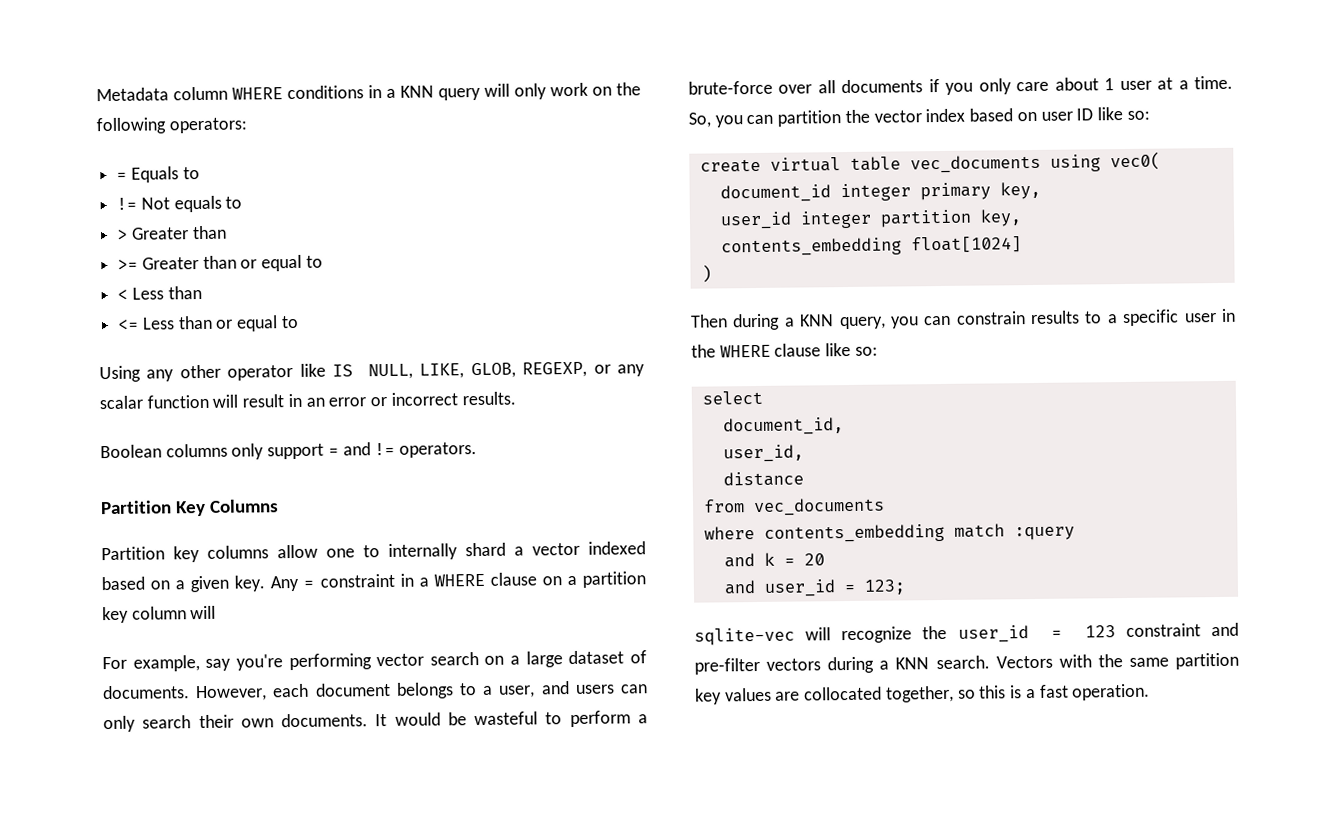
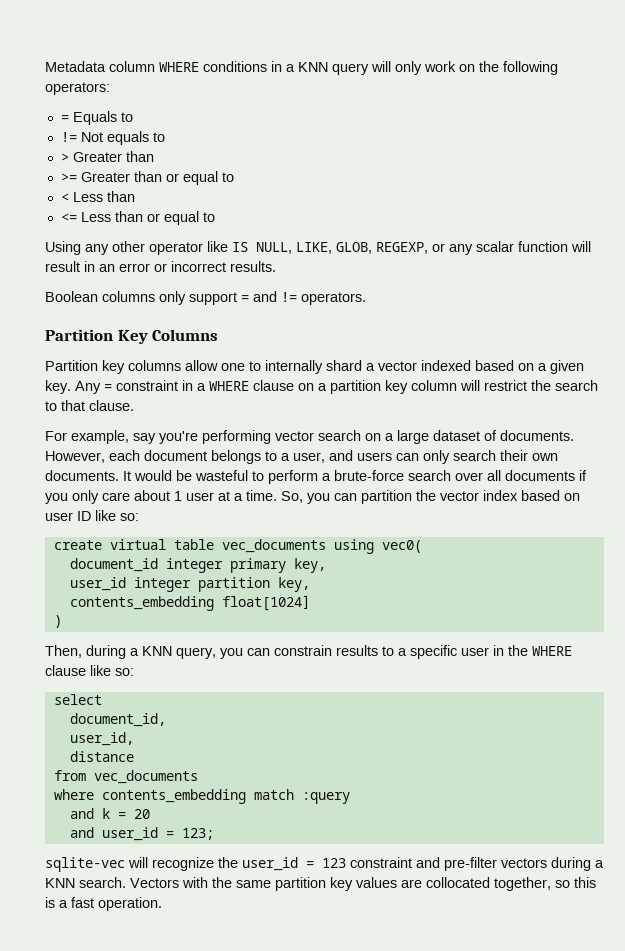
- Any = constraint in a WHERE clause on a partition key column will
+ Any = constraint in a WHERE clause on a partition key column will restrict the search to that clause.
- It would be wasteful to perform a brute-force over all documents if you only care about 1 user at a time.
+ It would be wasteful to perform a brute-force search over all documents if you only care about 1 user at a time.
- Then during a KNN query, you can constrain results to a specific user in the WHERE clause like so:
+ Then, during a KNN query, you can constrain results to a specific user in the WHERE clause like so:

